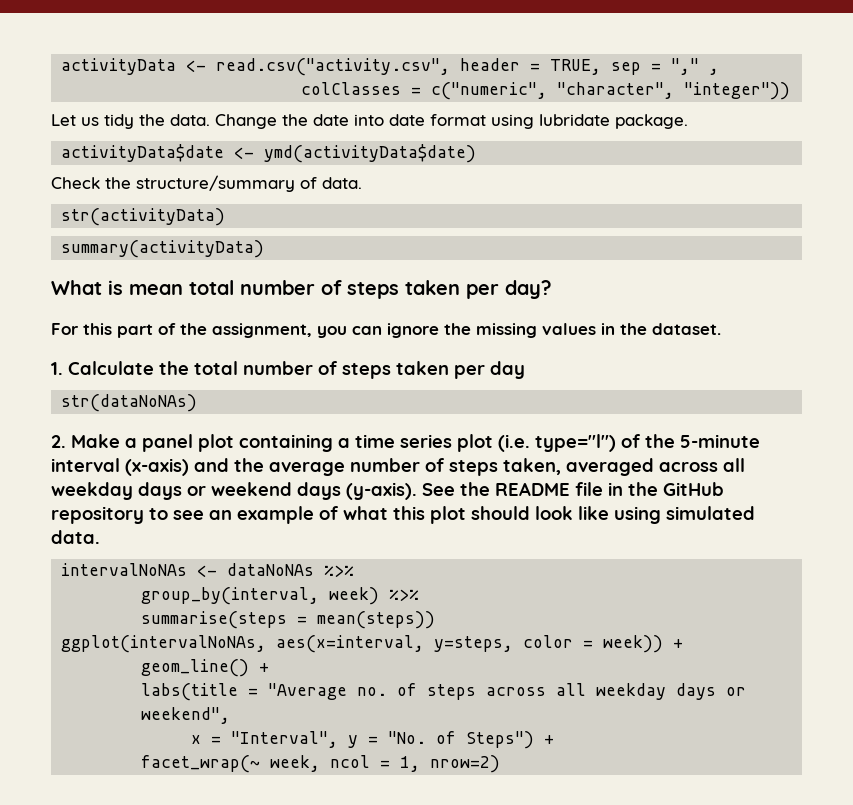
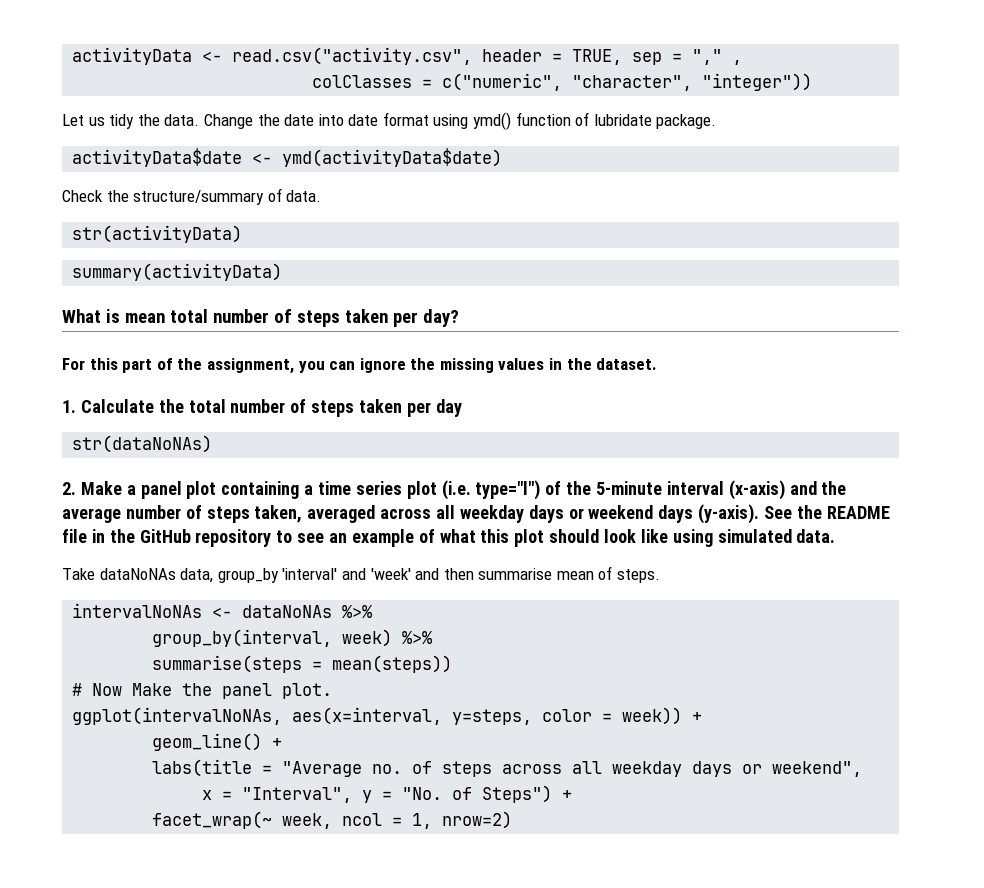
- Change the date into date format using lubridate package.
+ Change the date into date format using ymd() function of lubridate package.
+ Take dataNoNAs data, group_by 'interval' and 'week' and then summarise mean of steps.
+ # Now Make the panel plot.

